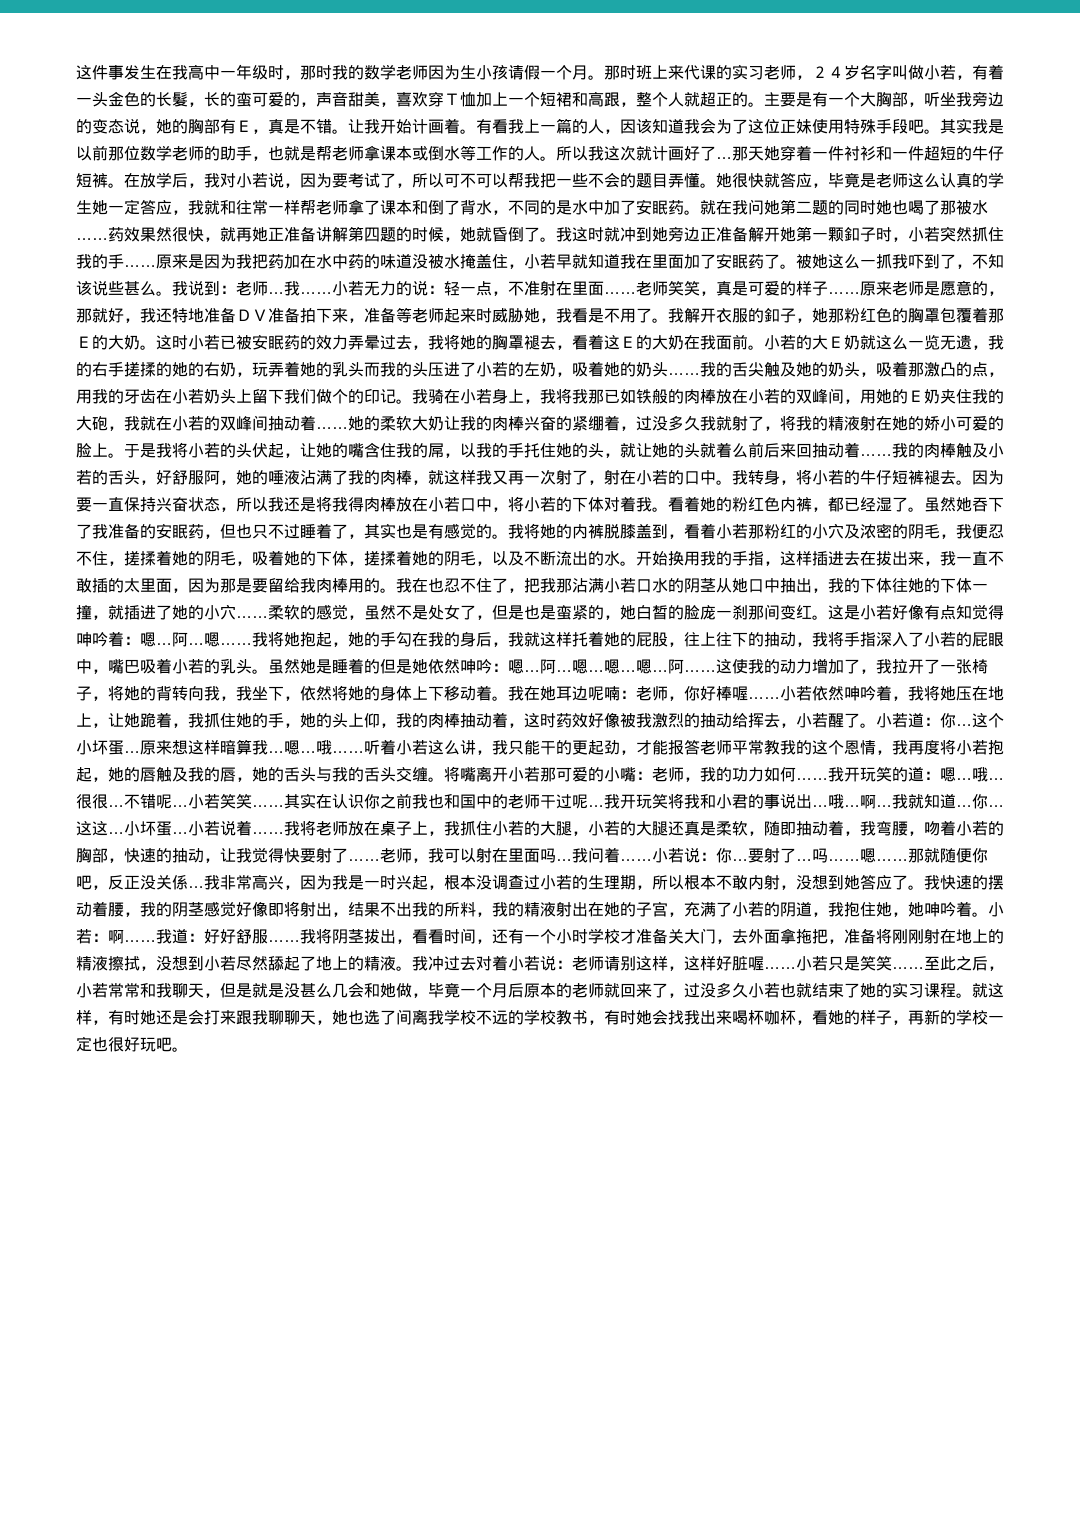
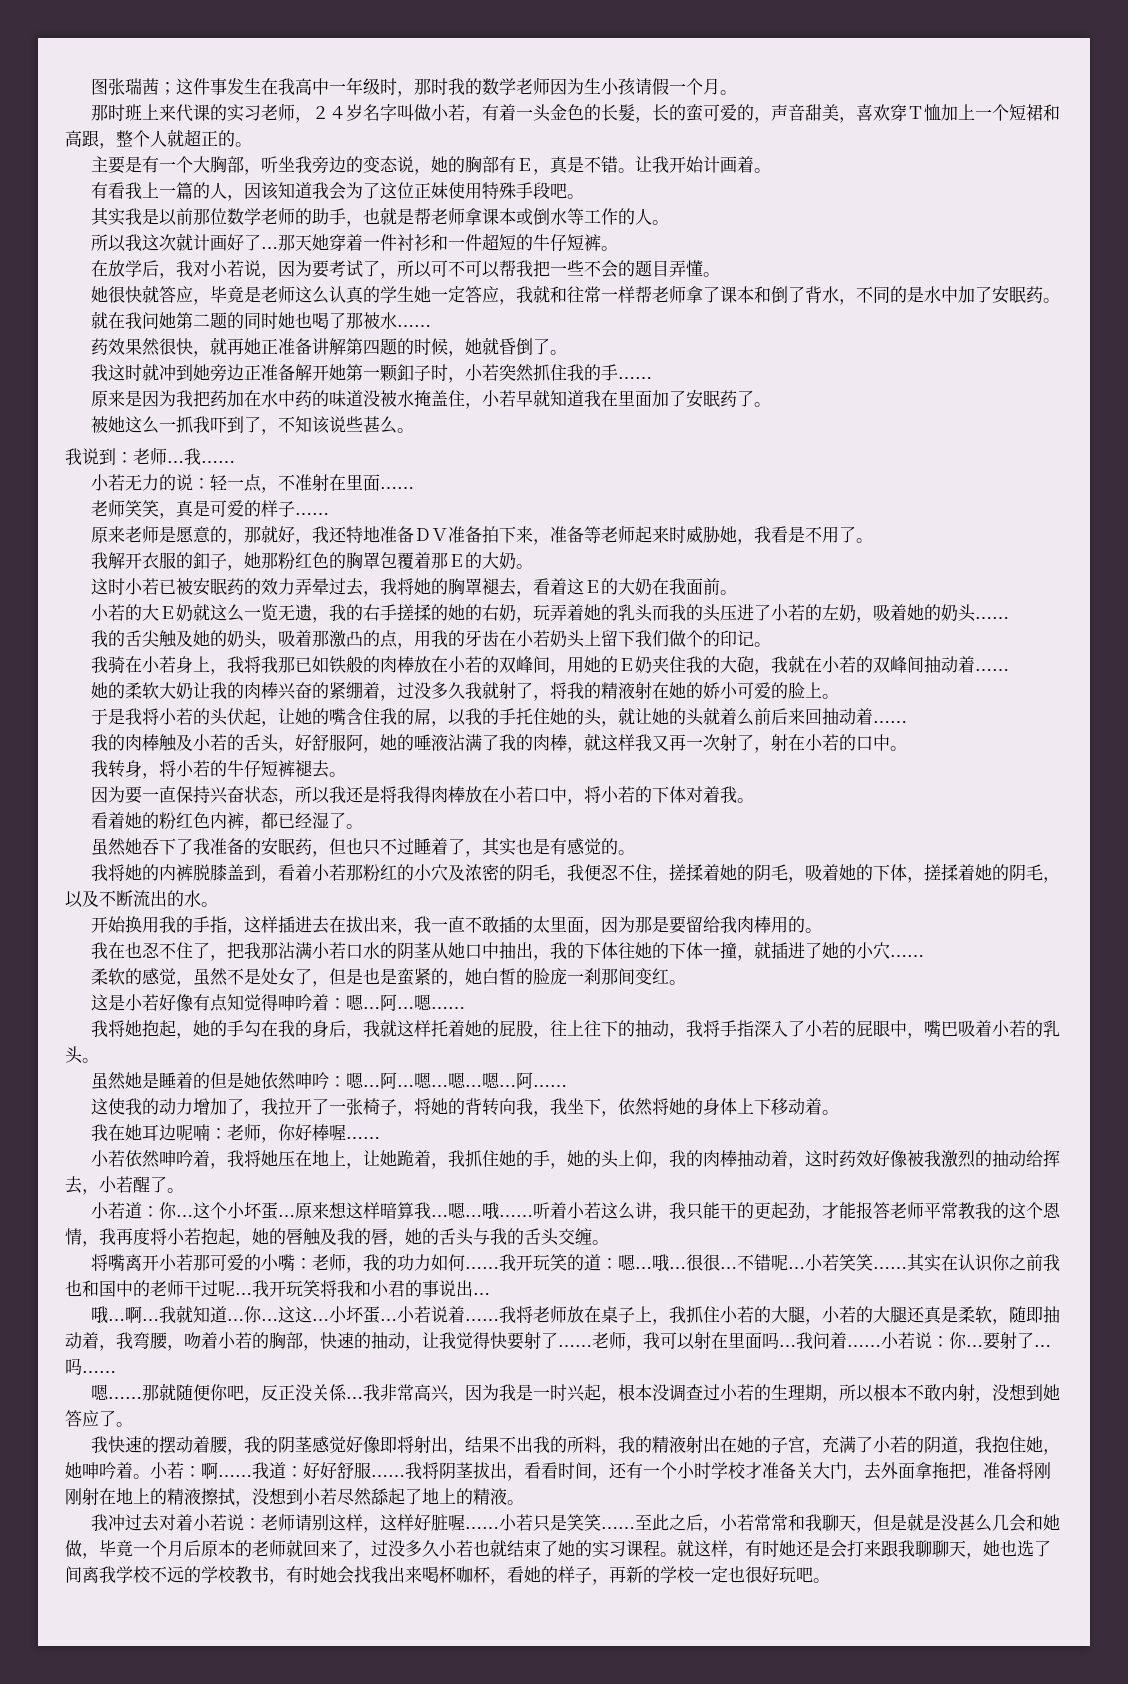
+ 图张瑞茜；
- 这件事发生在我高中一年级时，那时我的数学老师因为生小孩请假一个月。那时班上来代课的实习老师，２４岁名字叫做小若，有着一头金色的长髮，长的蛮可爱的，声音甜美，喜欢穿Ｔ恤加上一个短裙和高跟，整个人就超正的。主要是有一个大胸部，听坐我旁边的变态说，她的胸部有Ｅ，真是不错。
+ 这件事发生在我高中一年级时，那时我的数学老师因为生小孩请假一个月。
+ 那时班上来代课的实习老师，２４岁名字叫做小若，有着一头金色的长髮，长的蛮可爱的，声音甜美，喜欢穿Ｔ恤加上一个短裙和高跟，整个人就超正的。
+ 主要是有一个大胸部，听坐我旁边的变态说，她的胸部有Ｅ，真是不错。
- 让我开始计画着。有看我上一篇的人，因该知道我会为了这位正妹使用特殊手段吧。其实我是以前那位数学老师的助手，也就是帮老师拿课本或倒水等工作的人。所以我这次就计画好了…
+ 让我开始计画着。
+ 有看我上一篇的人，因该知道我会为了这位正妹使用特殊手段吧。
+ 其实我是以前那位数学老师的助手，也就是帮老师拿课本或倒水等工作的人。
+ 所以我这次就计画好了…
- 那天她穿着一件衬衫和一件超短的牛仔短裤。在放学后，我对小若说，因为要考试了，所以可不可以帮我把一些不会的题目弄懂。她很快就答应，毕竟是老师这么认真的学生她一定答应，我就和往常一样帮老师拿了课本和倒了背水，不同的是水中加了安眠药。就在我问她第二题的同时她也喝了那被水……药效果然很快，就再她正准备讲解第四题的时候，她就昏倒了。我这时就冲到她旁边正准备解开她第一颗釦子时，小若突然抓住我的手……原来是因为我把药加在水中药的味道没被水掩盖住，小若早就知道我在里面加了安眠药了。被她这么一抓我吓到了，不知该说些甚么。我说到：
+ 那天她穿着一件衬衫和一件超短的牛仔短裤。
+ 在放学后，我对小若说，因为要考试了，所以可不可以帮我把一些不会的题目弄懂。
+ 她很快就答应，毕竟是老师这么认真的学生她一定答应，我就和往常一样帮老师拿了课本和倒了背水，不同的是水中加了安眠药。
+ 就在我问她第二题的同时她也喝了那被水……
+ 药效果然很快，就再她正准备讲解第四题的时候，她就昏倒了。
+ 我这时就冲到她旁边正准备解开她第一颗釦子时，小若突然抓住我的手……
+ 原来是因为我把药加在水中药的味道没被水掩盖住，小若早就知道我在里面加了安眠药了。
+ 被她这么一抓我吓到了，不知该说些甚么。
+ 我说到：
- 我……小若无力的说：
+ 我……
+ 小若无力的说：
- 轻一点，不准射在里面……老师笑笑，真是可爱的样子……原来老师是愿意的，那就好，我还特地准备ＤＶ准备拍下来，准备等老师起来时威胁她，我看是不用了。我解开衣服的釦子，她那粉红色的胸罩包覆着那Ｅ的大奶。这时小若已被安眠药的效力弄晕过去，我将她的胸罩褪去，看着这Ｅ的大奶在我面前。小若的大Ｅ奶就这么一览无遗，我的右手搓揉的她的右奶，玩弄着她的乳头而我的头压进了小若的左奶，吸着她的奶头……我的舌尖触及她的奶头，吸着那激凸的点，用我的牙齿在小若奶头上留下我们做个的印记。我骑在小若身上，我将我那已如铁般的肉棒放在小若的双峰间，用她的Ｅ奶夹住我的大砲，我就在小若的双峰间抽动着……她的柔软大奶让我的肉棒兴奋的紧绷着，过没多久我就射了，将我的精液射在她的娇小可爱的脸上。于是我将小若的头伏起，让她的嘴含住我的屌，以我的手托住她的头，就让她的头就着么前后来回抽动着……我的肉棒触及小若的舌头，好舒服阿，她的唾液沾满了我的肉棒，就这样我又再一次射了，射在小若的口中。我转身，将小若的牛仔短裤褪去。因为要一直保持兴奋状态，所以我还是将我得肉棒放在小若口中，将小若的下体对着我。看着她的粉红色内裤，都已经湿了。虽然她吞下了我准备的安眠药，但也只不过睡着了，其实也是有感觉的。我将她的内裤脱膝盖到，看着小若那粉红的小穴及浓密的阴毛，我便忍不住，搓揉着她的阴毛，吸着她的下体，搓揉着她的阴毛，以及不断流出的水。开始换用我的手指，这样插进去在拔出来，我一直不敢插的太里面，因为那是要留给我肉棒用的。我在也忍不住了，把我那沾满小若口水的阴茎从她口中抽出，我的下体往她的下体一撞，就插进了她的小穴……柔软的感觉，虽然不是处女了，但是也是蛮紧的，她白皙的脸庞一刹那间变红。这是小若好像有点知觉得呻吟着：
+ 轻一点，不准射在里面……
+ 老师笑笑，真是可爱的样子……
+ 原来老师是愿意的，那就好，我还特地准备ＤＶ准备拍下来，准备等老师起来时威胁她，我看是不用了。
+ 我解开衣服的釦子，她那粉红色的胸罩包覆着那Ｅ的大奶。
+ 这时小若已被安眠药的效力弄晕过去，我将她的胸罩褪去，看着这Ｅ的大奶在我面前。
+ 小若的大Ｅ奶就这么一览无遗，我的右手搓揉的她的右奶，玩弄着她的乳头而我的头压进了小若的左奶，吸着她的奶头……
+ 我的舌尖触及她的奶头，吸着那激凸的点，用我的牙齿在小若奶头上留下我们做个的印记。
+ 我骑在小若身上，我将我那已如铁般的肉棒放在小若的双峰间，用她的Ｅ奶夹住我的大砲，我就在小若的双峰间抽动着……
+ 她的柔软大奶让我的肉棒兴奋的紧绷着，过没多久我就射了，将我的精液射在她的娇小可爱的脸上。
+ 于是我将小若的头伏起，让她的嘴含住我的屌，以我的手托住她的头，就让她的头就着么前后来回抽动着……
+ 我的肉棒触及小若的舌头，好舒服阿，她的唾液沾满了我的肉棒，就这样我又再一次射了，射在小若的口中。
+ 我转身，将小若的牛仔短裤褪去。
+ 因为要一直保持兴奋状态，所以我还是将我得肉棒放在小若口中，将小若的下体对着我。
+ 看着她的粉红色内裤，都已经湿了。
+ 虽然她吞下了我准备的安眠药，但也只不过睡着了，其实也是有感觉的。
+ 我将她的内裤脱膝盖到，看着小若那粉红的小穴及浓密的阴毛，我便忍不住，搓揉着她的阴毛，吸着她的下体，搓揉着她的阴毛，以及不断流出的水。
+ 开始换用我的手指，这样插进去在拔出来，我一直不敢插的太里面，因为那是要留给我肉棒用的。
+ 我在也忍不住了，把我那沾满小若口水的阴茎从她口中抽出，我的下体往她的下体一撞，就插进了她的小穴……
+ 柔软的感觉，虽然不是处女了，但是也是蛮紧的，她白皙的脸庞一刹那间变红。
+ 这是小若好像有点知觉得呻吟着：
- 阿…嗯……我将她抱起，她的手勾在我的身后，我就这样托着她的屁股，往上往下的抽动，我将手指深入了小若的屁眼中，嘴巴吸着小若的乳头。虽然她是睡着的但是她依然呻吟：嗯…
+ 阿…嗯……
+ 我将她抱起，她的手勾在我的身后，我就这样托着她的屁股，往上往下的抽动，我将手指深入了小若的屁眼中，嘴巴吸着小若的乳头。
+ 虽然她是睡着的但是她依然呻吟：嗯…
- 阿……这使我的动力增加了，我拉开了一张椅子，将她的背转向我，我坐下，依然将她的身体上下移动着。我在她耳边呢喃：
+ 阿……
+ 这使我的动力增加了，我拉开了一张椅子，将她的背转向我，我坐下，依然将她的身体上下移动着。
+ 我在她耳边呢喃：
- 老师，你好棒喔……小若依然呻吟着，我将她压在地上，让她跪着，我抓住她的手，她的头上仰，我的肉棒抽动着，这时药效好像被我激烈的抽动给挥去，小若醒了。小若道：
+ 老师，你好棒喔……
+ 小若依然呻吟着，我将她压在地上，让她跪着，我抓住她的手，她的头上仰，我的肉棒抽动着，这时药效好像被我激烈的抽动给挥去，小若醒了。
+ 小若道：
- 听着小若这么讲，我只能干的更起劲，才能报答老师平常教我的这个恩情，我再度将小若抱起，她的唇触及我的唇，她的舌头与我的舌头交缠。将嘴离开小若那可爱的小嘴：老师，我的功力如何……
+ 听着小若这么讲，我只能干的更起劲，才能报答老师平常教我的这个恩情，我再度将小若抱起，她的唇触及我的唇，她的舌头与我的舌头交缠。
+ 将嘴离开小若那可爱的小嘴：老师，我的功力如何……
- 我开玩笑将我和小君的事说出…哦…
+ 我开玩笑将我和小君的事说出…
+ 哦…
- 吗……嗯……
+ 吗……
+ 嗯……
- 我非常高兴，因为我是一时兴起，根本没调查过小若的生理期，所以根本不敢内射，没想到她答应了。我快速的摆动着腰，我的阴茎感觉好像即将射出，结果不出我的所料，我的精液射出在她的子宫，充满了小若的阴道，我抱住她，她呻吟着。
+ 我非常高兴，因为我是一时兴起，根本没调查过小若的生理期，所以根本不敢内射，没想到她答应了。
+ 我快速的摆动着腰，我的阴茎感觉好像即将射出，结果不出我的所料，我的精液射出在她的子宫，充满了小若的阴道，我抱住她，她呻吟着。
- 我将阴茎拔出，看看时间，还有一个小时学校才准备关大门，去外面拿拖把，准备将刚刚射在地上的精液擦拭，没想到小若尽然舔起了地上的精液。我冲过去对着小若说：老师请别这样，这样好脏喔……
+ 我将阴茎拔出，看看时间，还有一个小时学校才准备关大门，去外面拿拖把，准备将刚刚射在地上的精液擦拭，没想到小若尽然舔起了地上的精液。
+ 我冲过去对着小若说：老师请别这样，这样好脏喔……

